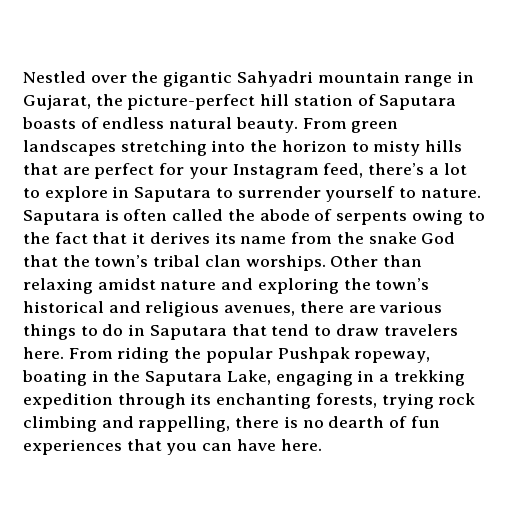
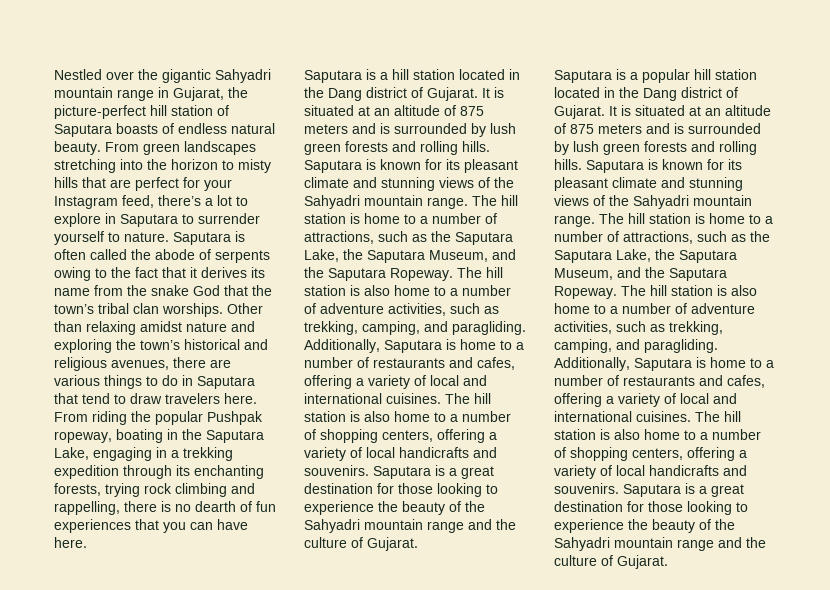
+ Saputara is a hill station located in the Dang district of Gujarat. It is situated at an altitude of 875 meters and is surrounded by lush green forests and rolling hills. Saputara is known for its pleasant climate and stunning views of the Sahyadri mountain range. The hill station is home to a number of attractions, such as the Saputara Lake, the Saputara Museum, and the Saputara Ropeway. The hill station is also home to a number of adventure activities, such as trekking, camping, and paragliding. Additionally, Saputara is home to a number of restaurants and cafes, offering a variety of local and international cuisines. The hill station is also home to a number of shopping centers, offering a variety of local handicrafts and souvenirs. Saputara is a great destination for those looking to experience the beauty of the Sahyadri mountain range and the culture of Gujarat.
+ Saputara is a popular hill station located in the Dang district of Gujarat. It is situated at an altitude of 875 meters and is surrounded by lush green forests and rolling hills. Saputara is known for its pleasant climate and stunning views of the Sahyadri mountain range. The hill station is home to a number of attractions, such as the Saputara Lake, the Saputara Museum, and the Saputara Ropeway. The hill station is also home to a number of adventure activities, such as trekking, camping, and paragliding. Additionally, Saputara is home to a number of restaurants and cafes, offering a variety of local and international cuisines. The hill station is also home to a number of shopping centers, offering a variety of local handicrafts and souvenirs. Saputara is a great destination for those looking to experience the beauty of the Sahyadri mountain range and the culture of Gujarat.

